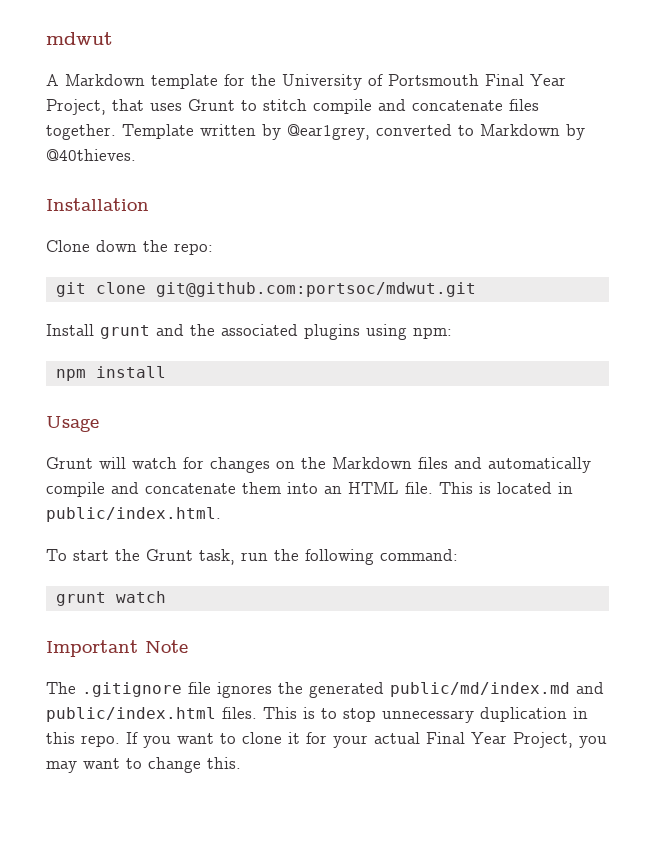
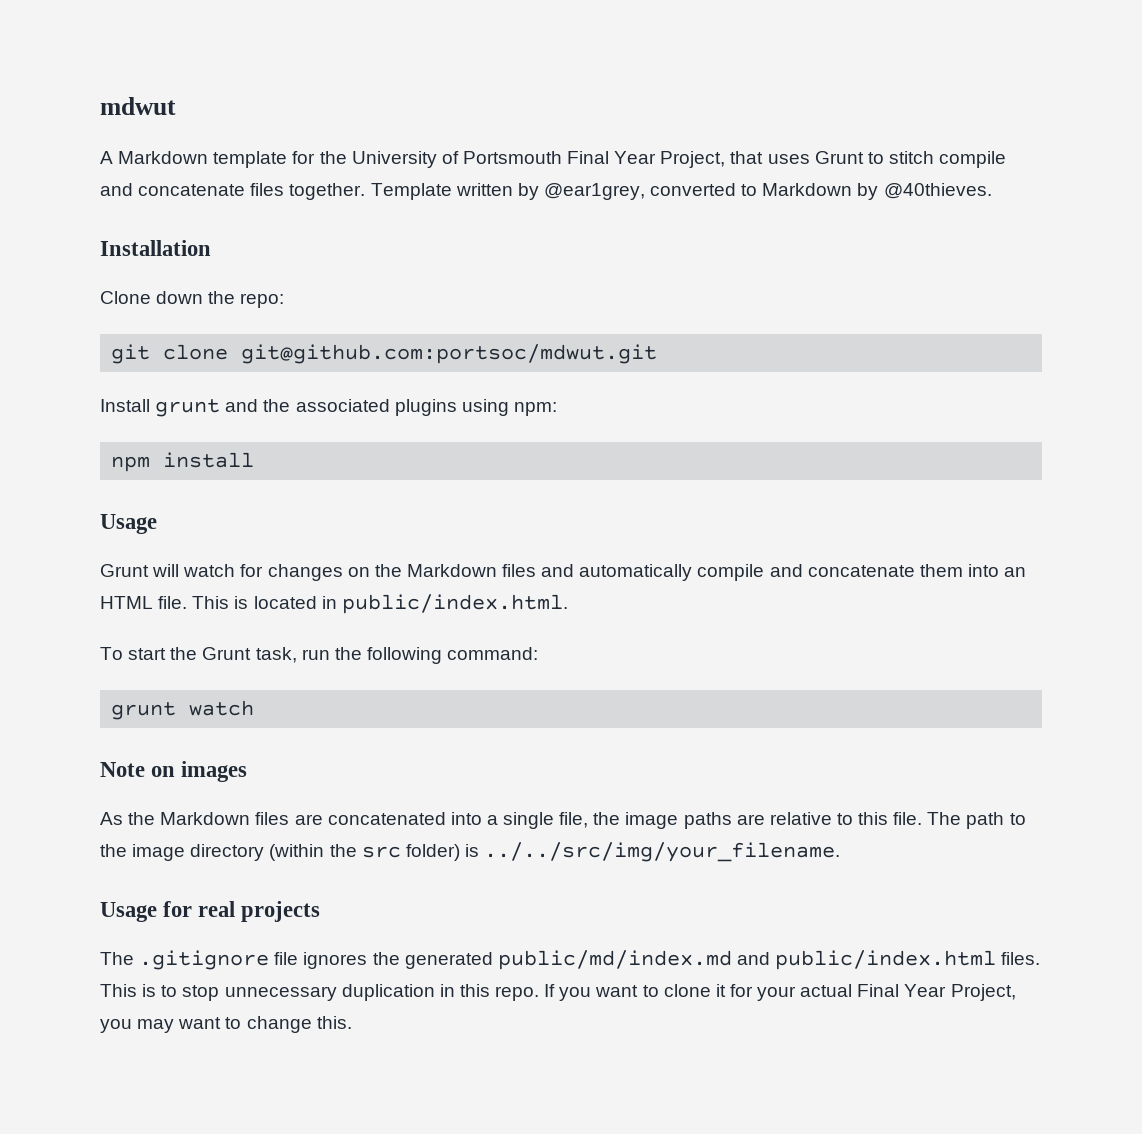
- Important Note
+ Note on images
+ As the Markdown files are concatenated into a single file, the image paths are relative to this file. The path to the image directory (within the src folder) is ../../src/img/your_filename.
+ Usage for real projects

